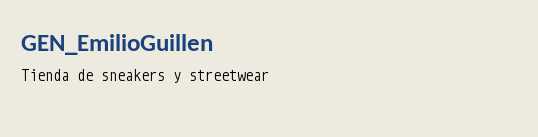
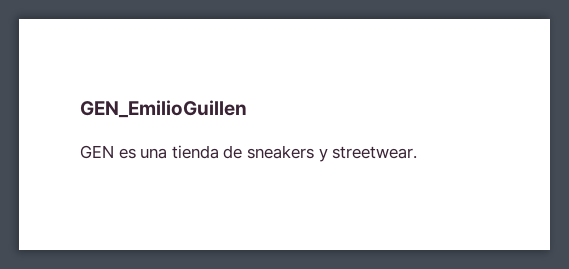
- Tienda de sneakers y streetwear
+ GEN es una tienda de sneakers y streetwear.

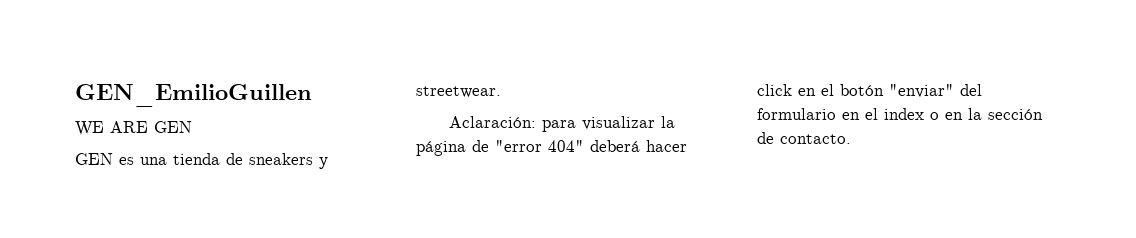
+ WE ARE GEN
+ Aclaración: para visualizar la página de "error 404" deberá hacer click en el botón "enviar" del formulario en el index o en la sección de contacto.

